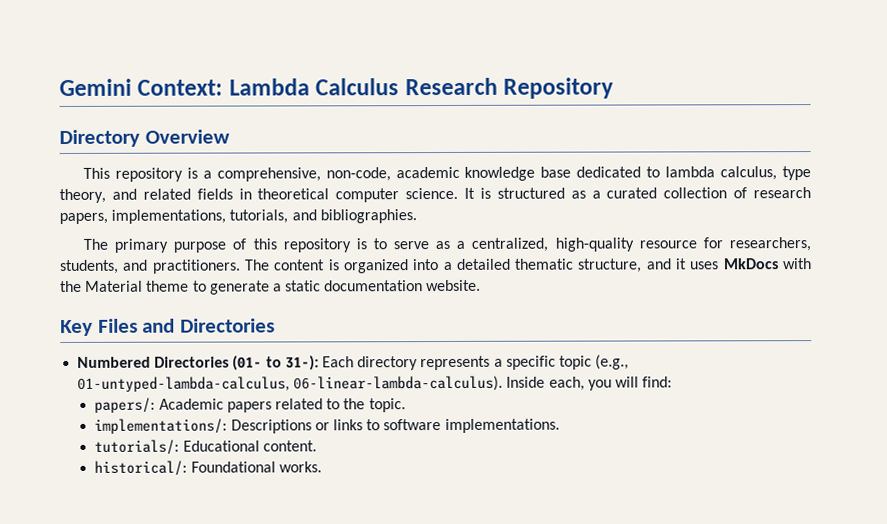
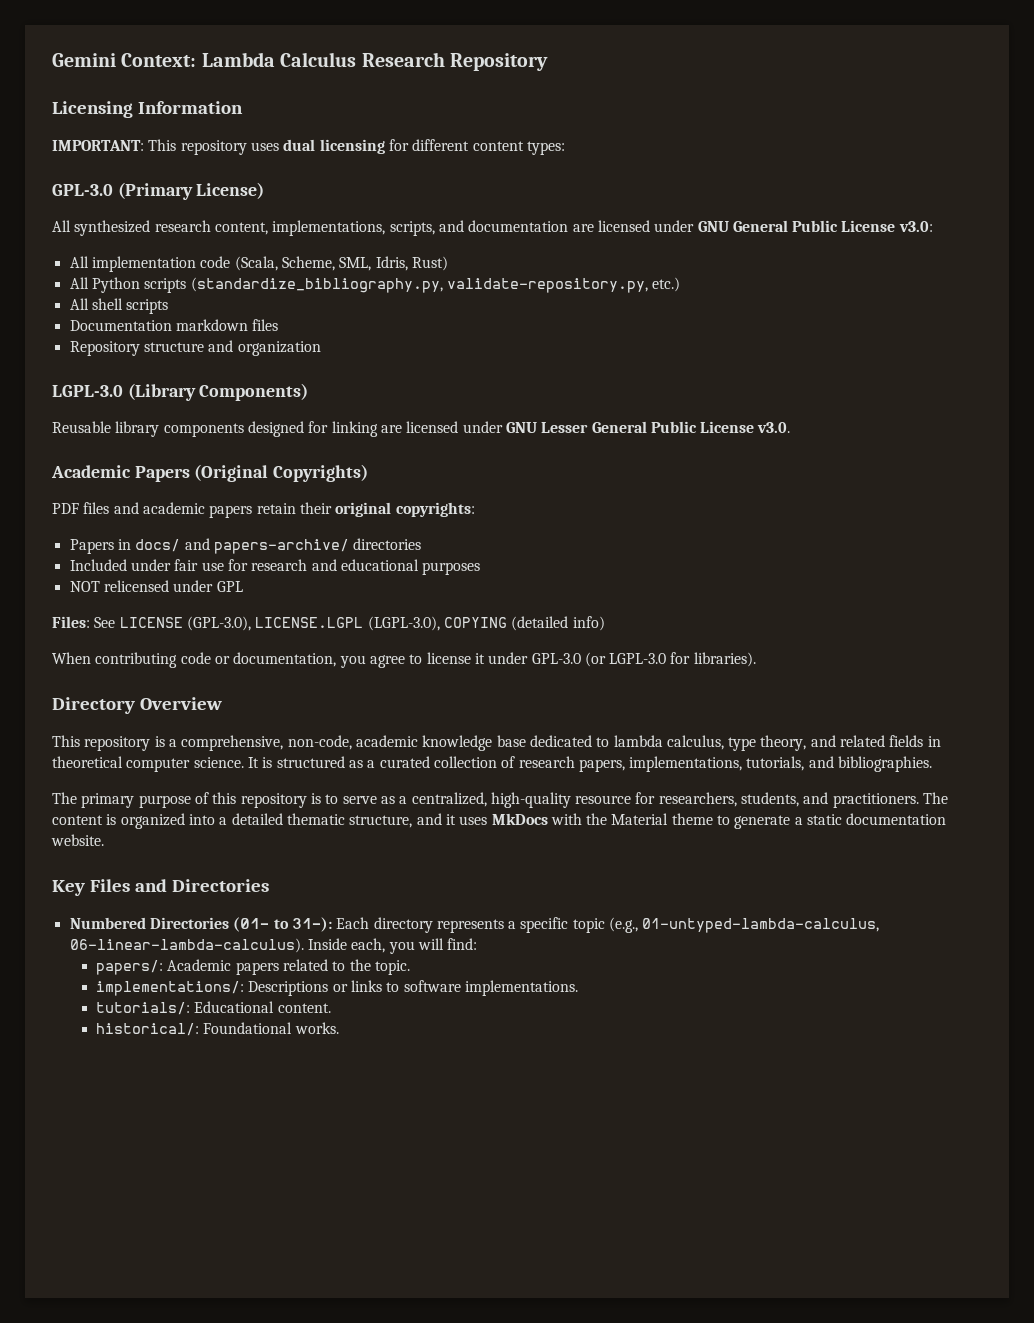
+ Licensing Information
+ IMPORTANT: This repository uses dual licensing for different content types:
+ GPL-3.0 (Primary License)
+ All synthesized research content, implementations, scripts, and documentation are licensed under GNU General Public License v3.0:
+ All implementation code (Scala, Scheme, SML, Idris, Rust)
+ All Python scripts (standardize_bibliography.py, validate-repository.py, etc.)
+ All shell scripts
+ Documentation markdown files
+ Repository structure and organization
+ LGPL-3.0 (Library Components)
+ Reusable library components designed for linking are licensed under GNU Lesser General Public License v3.0.
+ Academic Papers (Original Copyrights)
+ PDF files and academic papers retain their original copyrights:
+ Papers in docs/ and papers-archive/ directories
+ Included under fair use for research and educational purposes
+ NOT relicensed under GPL
+ Files: See LICENSE (GPL-3.0), LICENSE.LGPL (LGPL-3.0), COPYING (detailed info)
+ When contributing code or documentation, you agree to license it under GPL-3.0 (or LGPL-3.0 for libraries).

